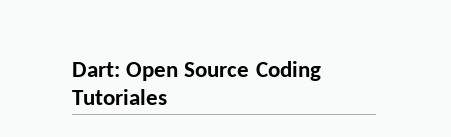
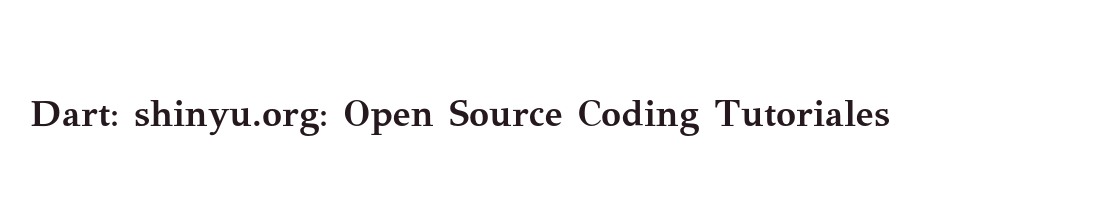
- Dart: Open Source Coding Tutoriales
+ Dart: shinyu.org: Open Source Coding Tutoriales

